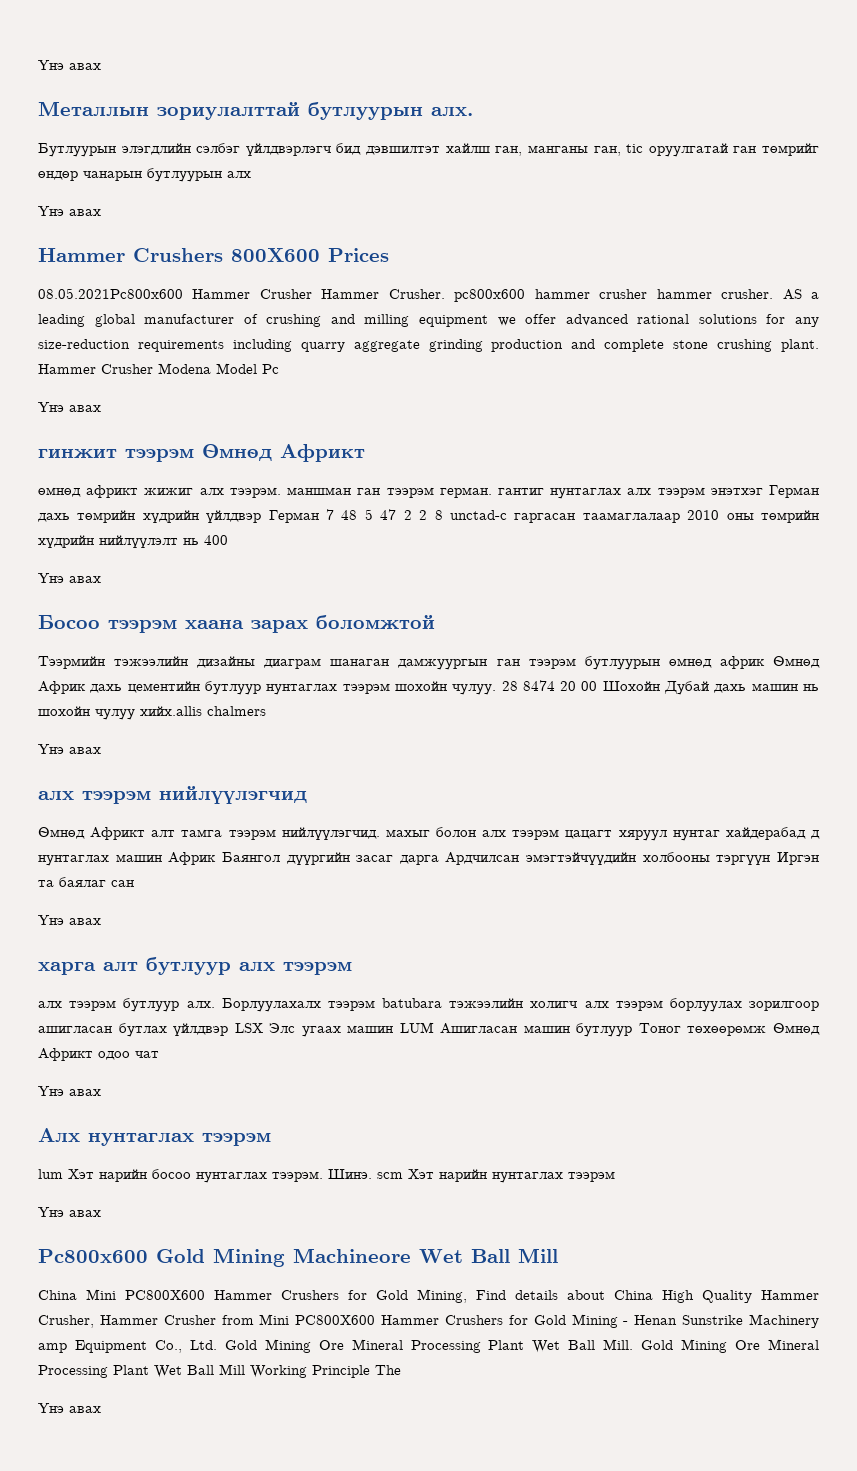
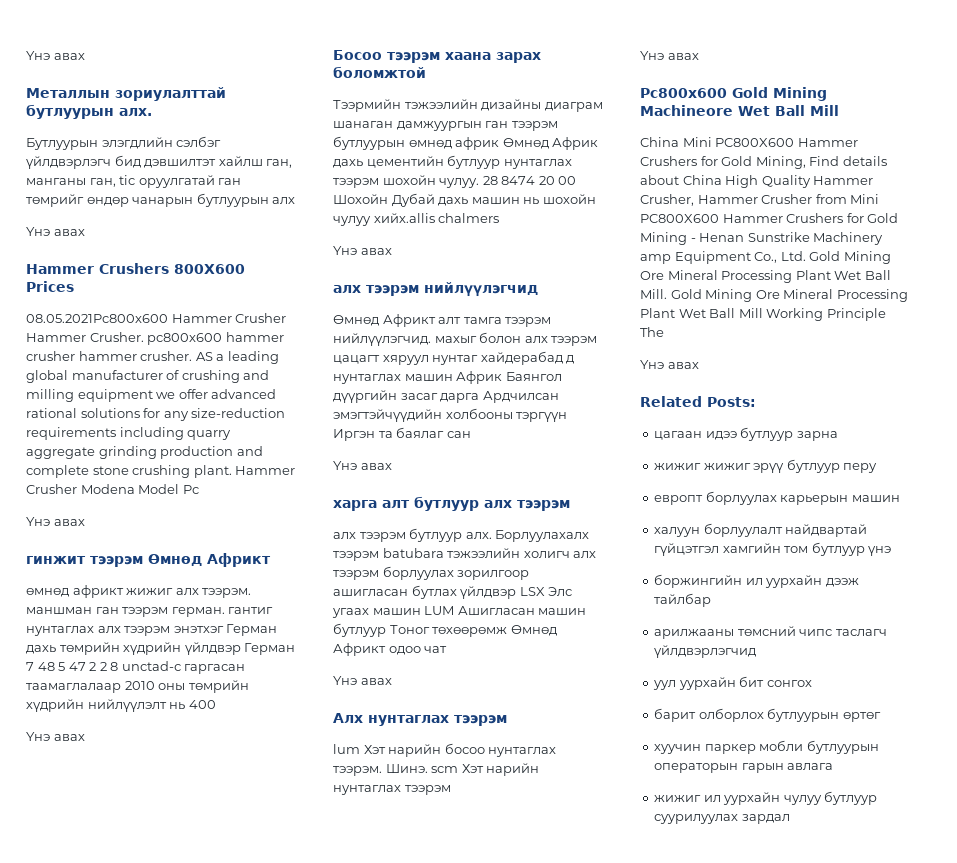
+ Related Posts:
+ цагаан идээ бутлуур зарна
+ жижиг жижиг эрүү бутлуур перу
+ европт борлуулах карьерын машин
+ халуун борлуулалт найдвартай гүйцэтгэл хамгийн том бутлуур үнэ
+ боржингийн ил уурхайн дээж тайлбар
+ арилжааны төмсний чипс таслагч үйлдвэрлэгчид
+ уул уурхайн бит сонгох
+ барит олборлох бутлуурын өртөг
+ хуучин паркер мобли бутлуурын операторын гарын авлага
+ жижиг ил уурхайн чулуу бутлуур суурилуулах зардал

